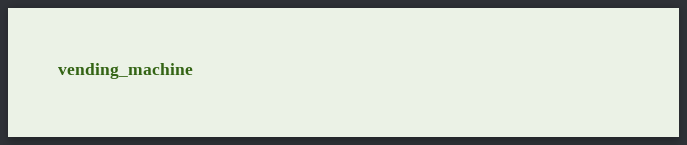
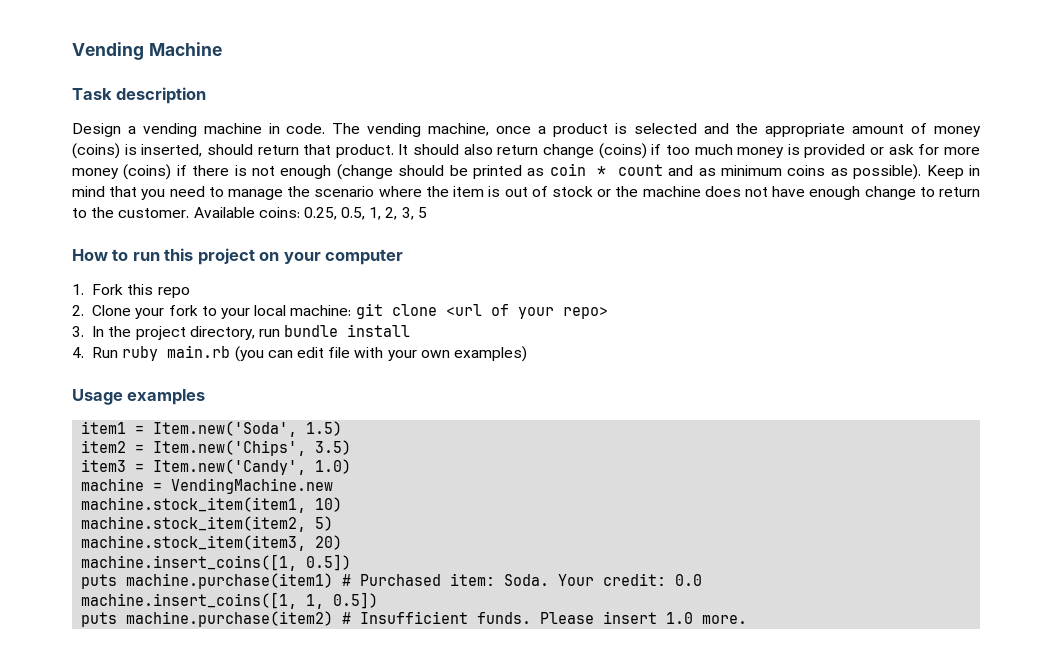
- vending_machine
+ Vending Machine
+ Task description
+ Design a vending machine in code. The vending machine, once a product is selected and the appropriate amount of money (coins) is inserted, should return that product. It should also return change (coins) if too much money is provided or ask for more money (coins) if there is not enough (change should be printed as coin * count and as minimum coins as possible). Keep in mind that you need to manage the scenario where the item is out of stock or the machine does not have enough change to return to the customer. Available coins: 0.25, 0.5, 1, 2, 3, 5
+ How to run this project on your computer
+ 1. Fork this repo
+ 2. Clone your fork to your local machine: git clone <url of your repo>
+ 3. In the project directory, run bundle install
+ 4. Run ruby main.rb (you can edit file with your own examples)
+ Usage examples
+ item1 = Item.new('Soda', 1.5)
+ item2 = Item.new('Chips', 3.5)
+ item3 = Item.new('Candy', 1.0)
+ machine = VendingMachine.new
+ machine.stock_item(item1, 10)
+ machine.stock_item(item2, 5)
+ machine.stock_item(item3, 20)
+ machine.insert_coins([1, 0.5])
+ puts machine.purchase(item1) # Purchased item: Soda. Your credit: 0.0
+ machine.insert_coins([1, 1, 0.5])
+ puts machine.purchase(item2) # Insufficient funds. Please insert 1.0 more.

